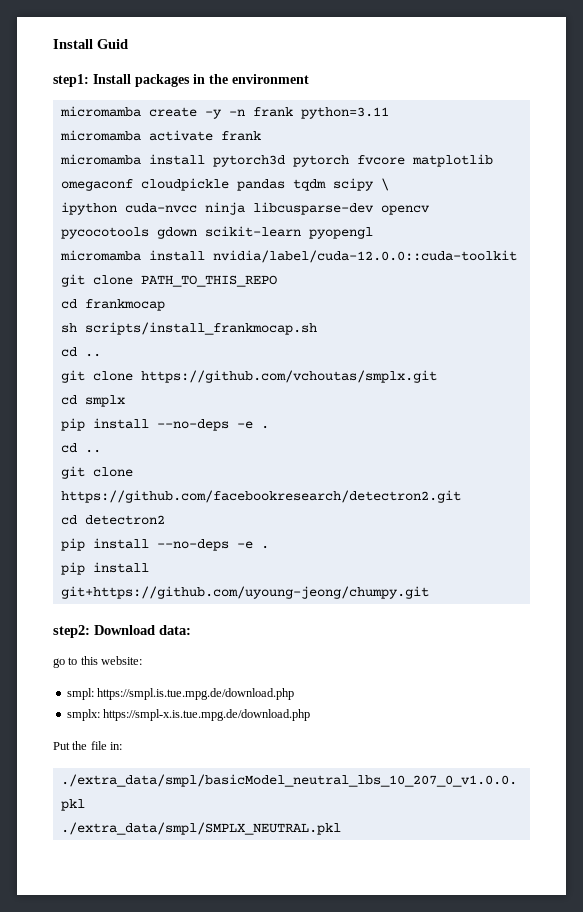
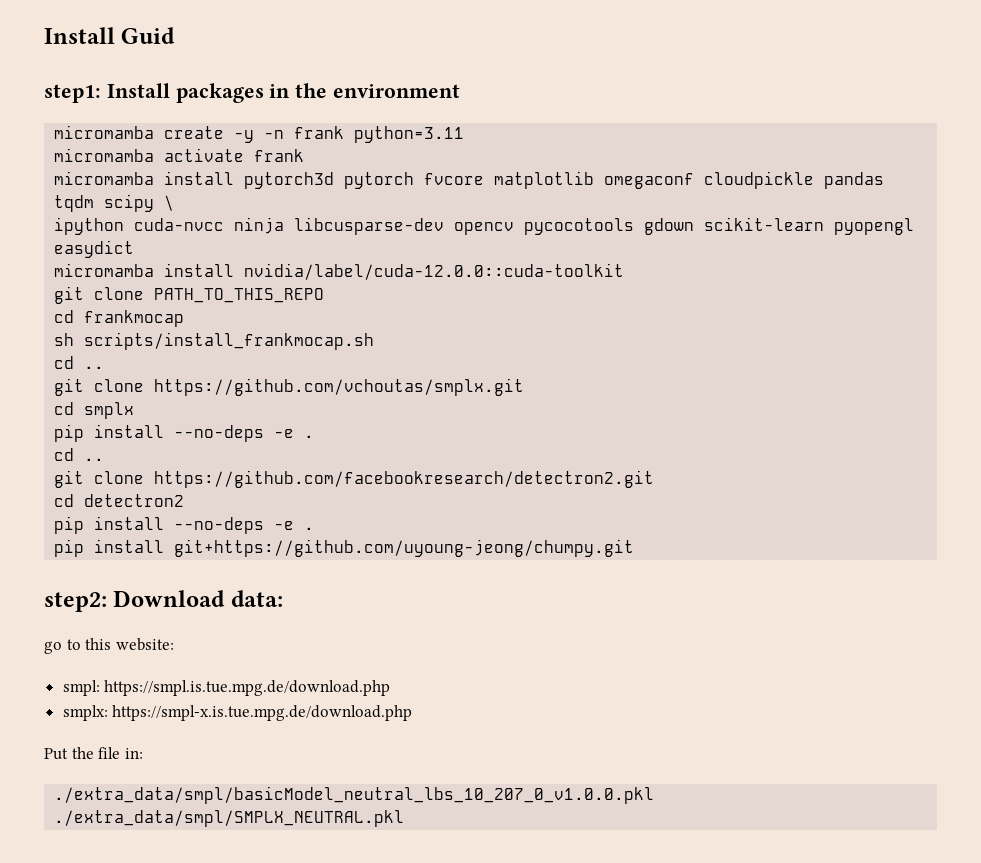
- ipython cuda-nvcc ninja libcusparse-dev opencv pycocotools gdown scikit-learn pyopengl
+ ipython cuda-nvcc ninja libcusparse-dev opencv pycocotools gdown scikit-learn pyopengl easydict

